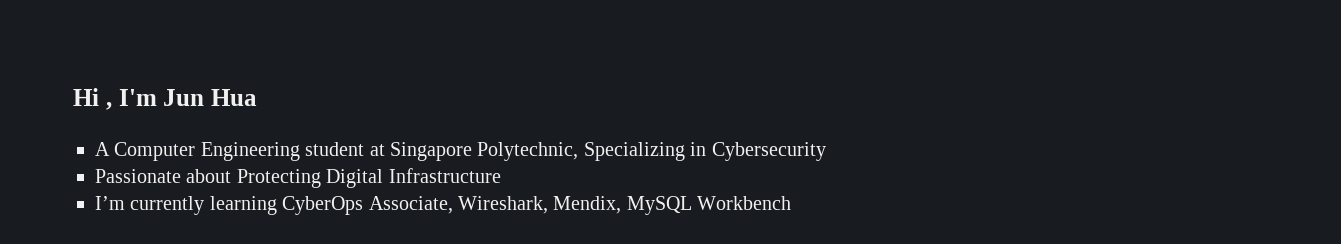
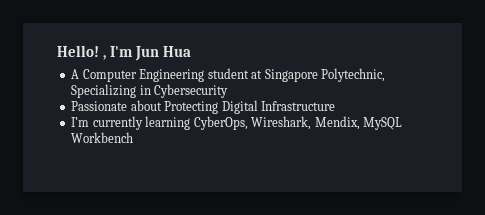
- Hi , I'm Jun Hua
+ Hello! , I'm Jun Hua
- I’m currently learning CyberOps Associate, Wireshark, Mendix, MySQL Workbench
+ I’m currently learning CyberOps, Wireshark, Mendix, MySQL Workbench

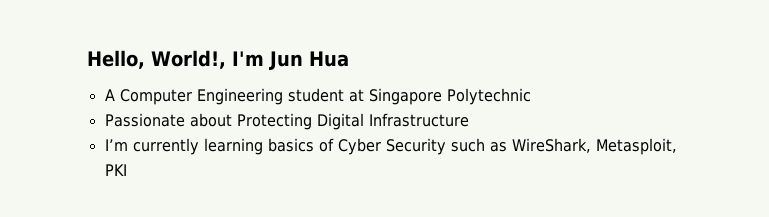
- Hello! , I'm Jun Hua
+ Hello, World!, I'm Jun Hua
- A Computer Engineering student at Singapore Polytechnic, Specializing in Cybersecurity
+ A Computer Engineering student at Singapore Polytechnic
- I’m currently learning CyberOps, Wireshark, Mendix, MySQL Workbench
+ I’m currently learning basics of Cyber Security such as WireShark, Metasploit, PKI

